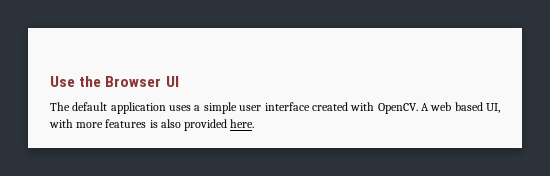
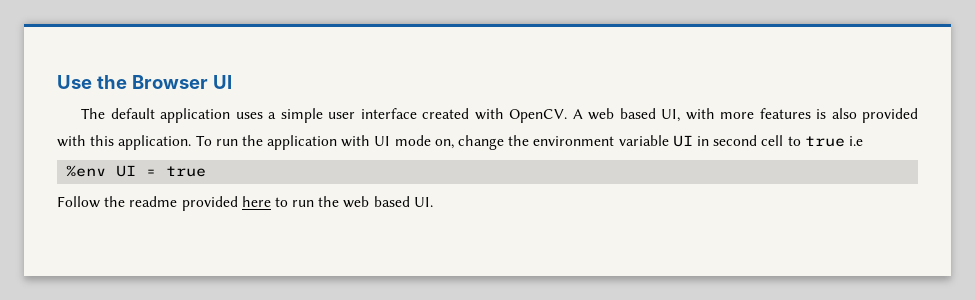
- A web based UI, with more features is also provided here.
+ A web based UI, with more features is also provided with this application. To run the application with UI mode on, change the environment variable UI in second cell to true i.e
+ %env UI = true
+ Follow the readme provided here to run the web based UI.

